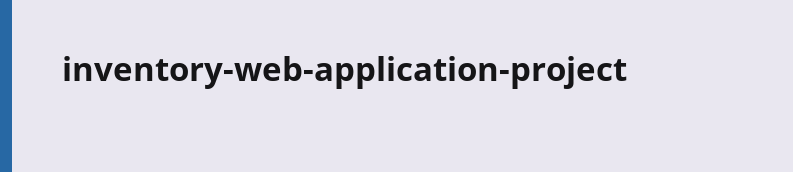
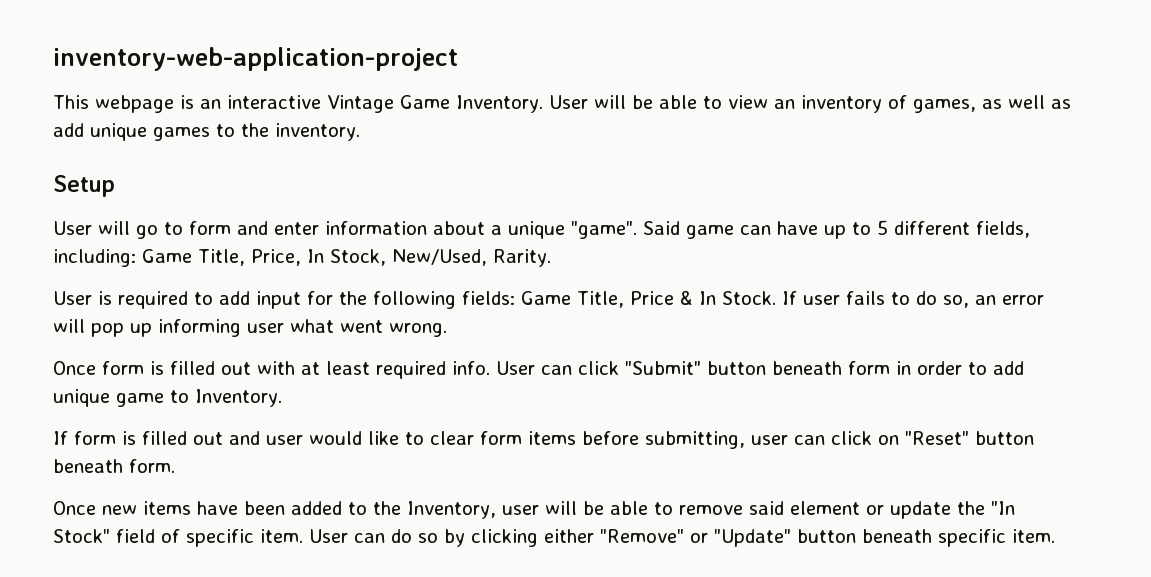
+ This webpage is an interactive Vintage Game Inventory. User will be able to view an inventory of games, as well as add unique games to the inventory.
+ Setup
+ User will go to form and enter information about a unique "game". Said game can have up to 5 different fields, including: Game Title, Price, In Stock, New/Used, Rarity.
+ User is required to add input for the following fields: Game Title, Price & In Stock. If user fails to do so, an error will pop up informing user what went wrong.
+ Once form is filled out with at least required info. User can click "Submit" button beneath form in order to add unique game to Inventory.
+ If form is filled out and user would like to clear form items before submitting, user can click on "Reset" button beneath form.
+ Once new items have been added to the Inventory, user will be able to remove said element or update the "In Stock" field of specific item. User can do so by clicking either "Remove" or "Update" button beneath specific item.

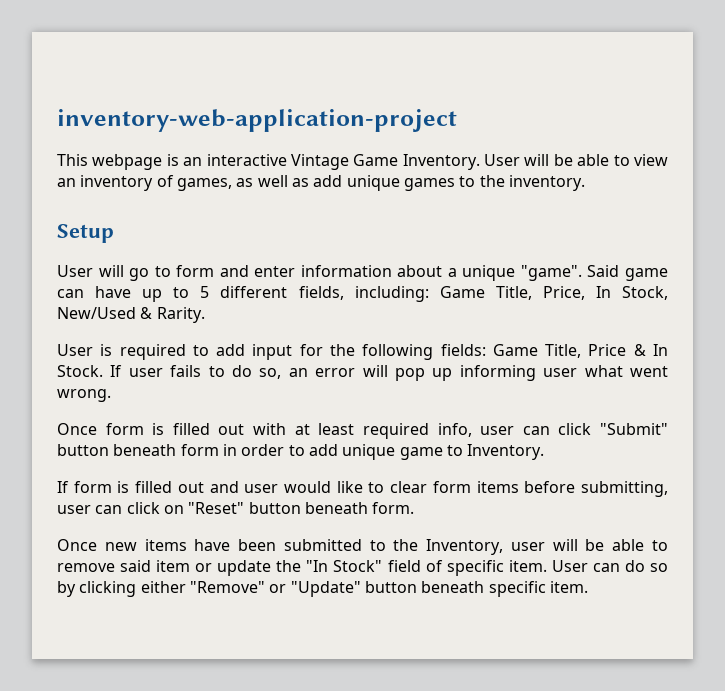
- Said game can have up to 5 different fields, including: Game Title, Price, In Stock, New/Used, Rarity.
+ Said game can have up to 5 different fields, including: Game Title, Price, In Stock, New/Used & Rarity.
- Once form is filled out with at least required info. User can click "Submit" button beneath form in order to add unique game to Inventory.
+ Once form is filled out with at least required info, user can click "Submit" button beneath form in order to add unique game to Inventory.
- Once new items have been added to the Inventory, user will be able to remove said element or update the "In Stock" field of specific item.
+ Once new items have been submitted to the Inventory, user will be able to remove said item or update the "In Stock" field of specific item.

